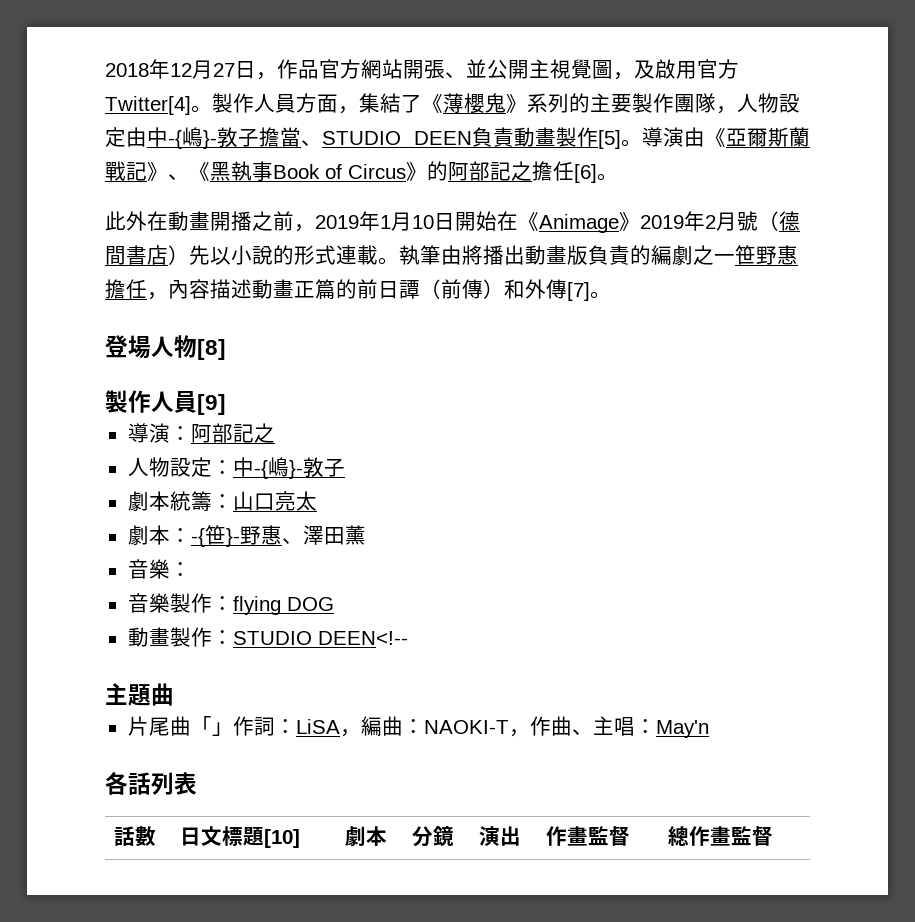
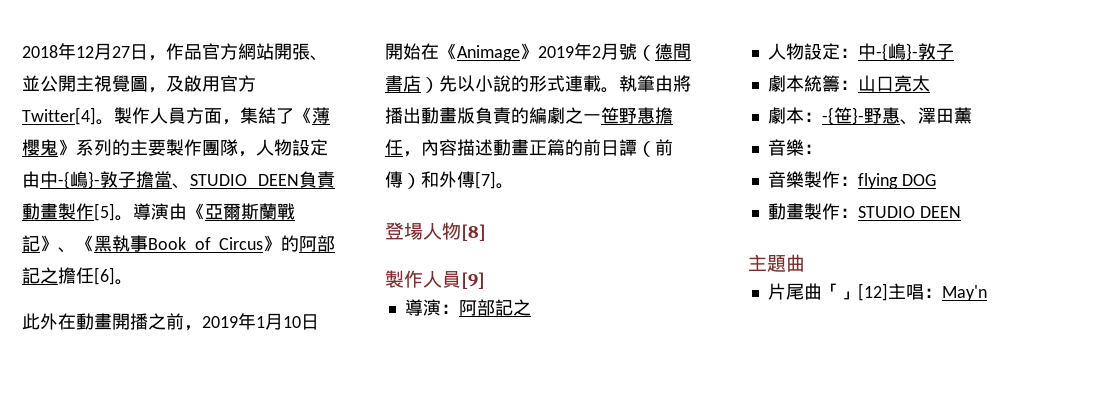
- 動畫製作：STUDIO DEEN<!--
+ 動畫製作：STUDIO DEEN
- 片尾曲「」作詞：LiSA，編曲：NAOKI-T，作曲、主唱：May'n
- 各話列表
- 話數 | 日文標題[10] | 劇本 | 分鏡 | 演出 | 作畫監督 | 總作畫監督
+ 片尾曲「」[12]主唱：May'n

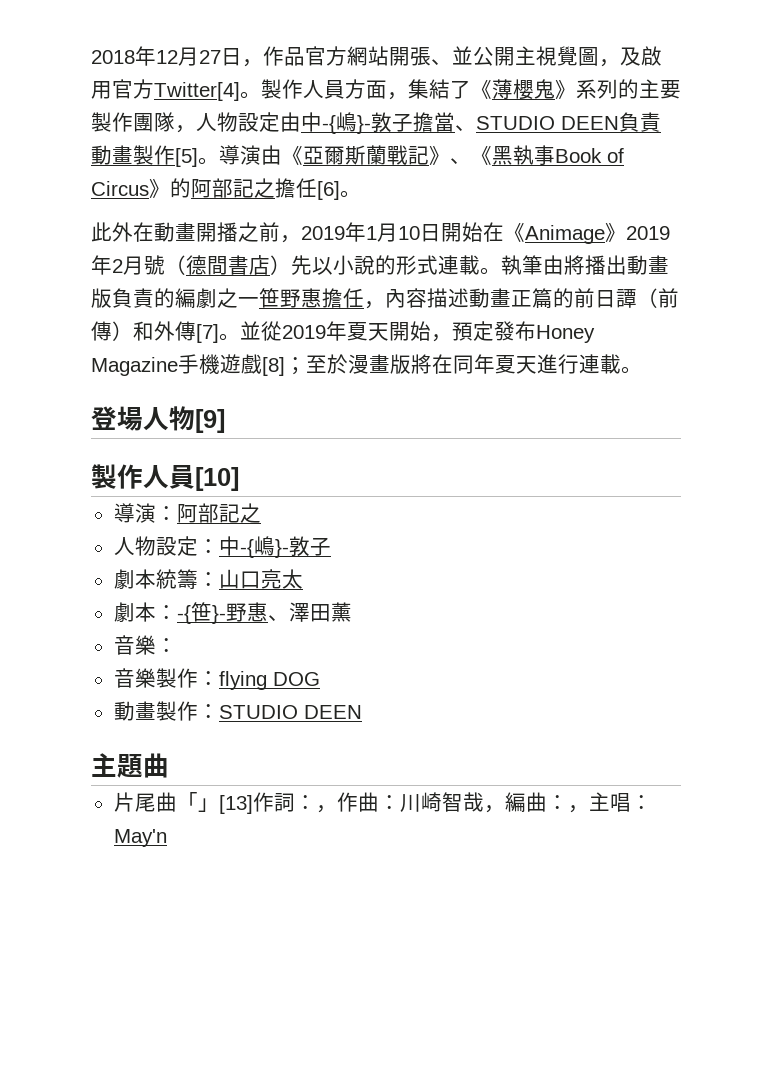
+ 並從2019年夏天開始，預定發布Honey Magazine手機遊戲[8]；至於漫畫版將在同年夏天進行連載。
- 登場人物[8]
- 製作人員[9]
+ 登場人物[9]
+ 製作人員[10]
- 片尾曲「」[12]主唱：May'n
+ 片尾曲「」[13]作詞：，作曲：川崎智哉，編曲：，主唱：May'n

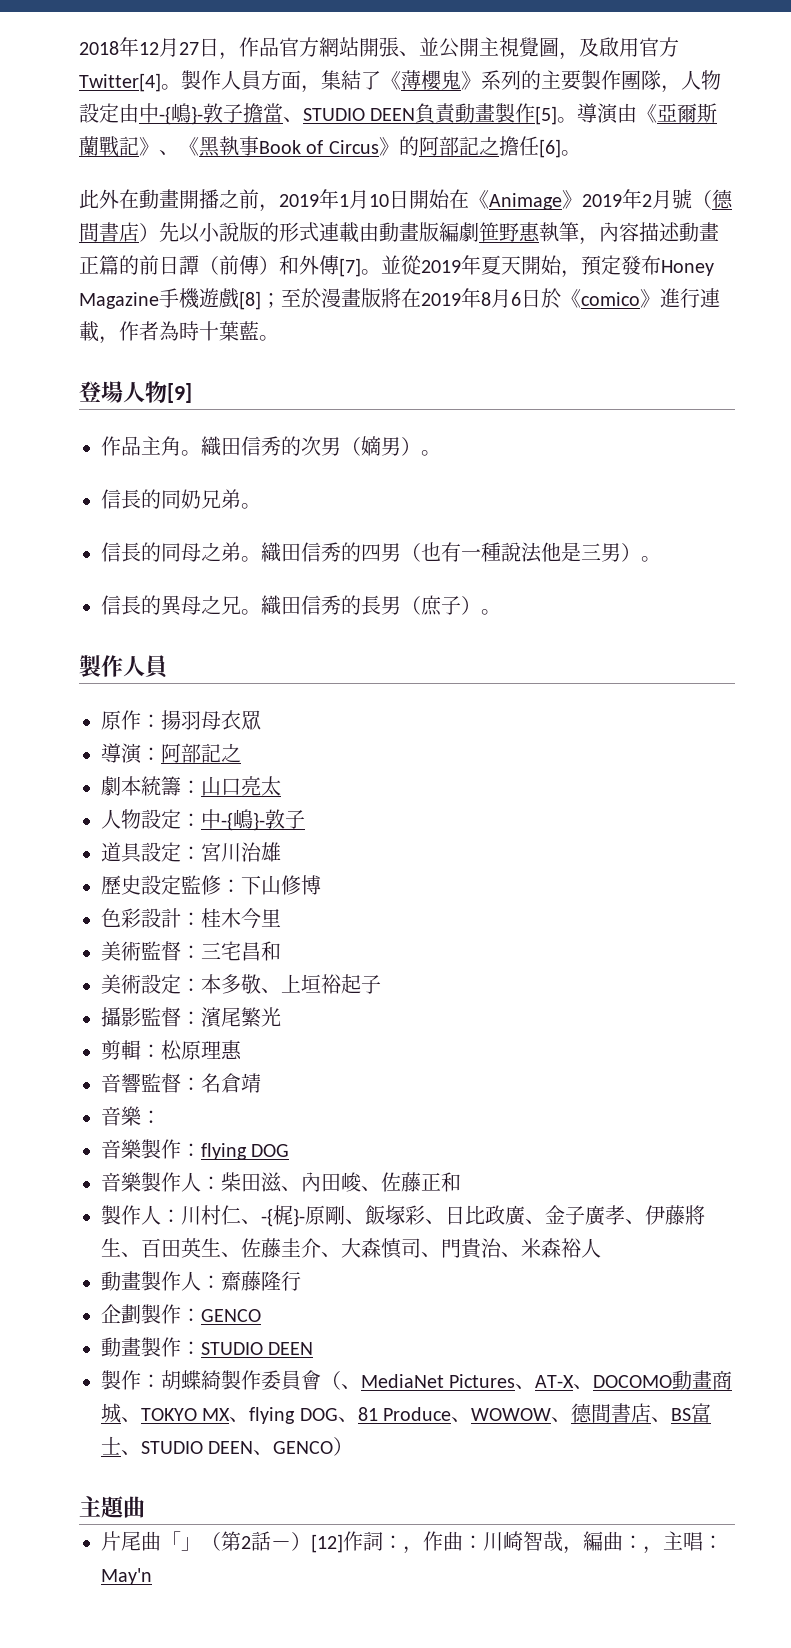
- 此外在動畫開播之前，2019年1月10日開始在《Animage》2019年2月號（德間書店）先以小說的形式連載。執筆由將播出動畫版負責的編劇之一笹野惠擔任，內容描述動畫正篇的前日譚（前傳）和外傳[7]。
+ 此外在動畫開播之前，2019年1月10日開始在《Animage》2019年2月號（德間書店）先以小說版的形式連載由動畫版編劇笹野惠執筆，內容描述動畫正篇的前日譚（前傳）和外傳[7]。
- 並從2019年夏天開始，預定發布Honey Magazine手機遊戲[8]；至於漫畫版將在同年夏天進行連載。
+ 並從2019年夏天開始，預定發布Honey Magazine手機遊戲[8]；至於漫畫版將在2019年8月6日於《comico》進行連載，作者為時十葉藍。
  登場人物[9]
- 製作人員[10]
+ 作品主角。織田信秀的次男（嫡男）。
+ 信長的同奶兄弟。
+ 信長的同母之弟。織田信秀的四男（也有一種說法他是三男）。
+ 信長的異母之兄。織田信秀的長男（庶子）。
+ 製作人員
+ 原作：揚羽母衣眾
+ 劇本統籌：山口亮太
- 劇本統籌：山口亮太
- 劇本：-{笹}-野惠、澤田薰
+ 道具設定：宮川治雄
+ 歷史設定監修：下山修博
+ 色彩設計：桂木今里
+ 美術監督：三宅昌和
+ 美術設定：本多敬、上垣裕起子
+ 攝影監督：濱尾繁光
+ 剪輯：松原理惠
+ 音響監督：名倉靖
+ 音樂製作人：柴田滋、內田峻、佐藤正和
+ 製作人：川村仁、-{梶}-原剛、飯塚彩、日比政廣、金子廣孝、伊藤將生、百田英生、佐藤圭介、大森慎司、門貴治、米森裕人
+ 動畫製作人：齋藤隆行
+ 企劃製作：GENCO
+ 製作：胡蝶綺製作委員會（、MediaNet Pictures、AT-X、DOCOMO動畫商城、TOKYO MX、flying DOG、81 Produce、WOWOW、德間書店、BS富士、STUDIO DEEN、GENCO）
- 片尾曲「」[13]作詞：，作曲：川崎智哉，編曲：，主唱：May'n
+ 片尾曲「」（第2話－）[12]作詞：，作曲：川崎智哉，編曲：，主唱：May'n

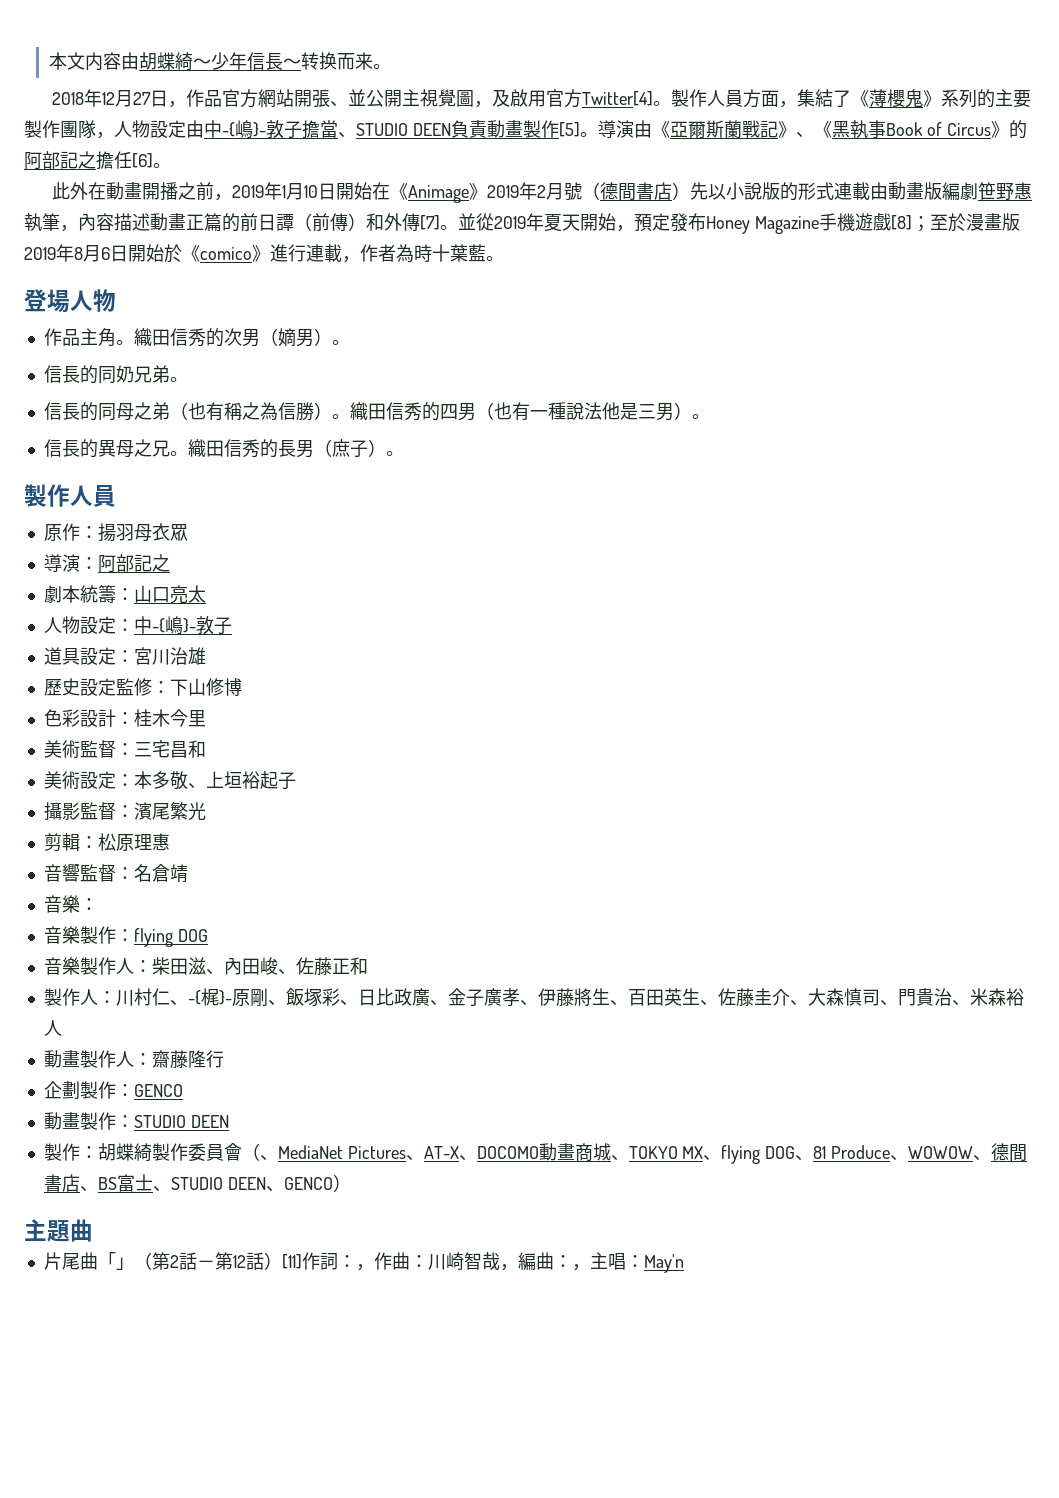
+ 本文内容由胡蝶綺～少年信長～转换而来。
- 並從2019年夏天開始，預定發布Honey Magazine手機遊戲[8]；至於漫畫版將在2019年8月6日於《comico》進行連載，作者為時十葉藍。
+ 並從2019年夏天開始，預定發布Honey Magazine手機遊戲[8]；至於漫畫版2019年8月6日開始於《comico》進行連載，作者為時十葉藍。
- 登場人物[9]
+ 登場人物
- 信長的同母之弟。
+ 信長的同母之弟（也有稱之為信勝）。
- 片尾曲「」（第2話－）[12]作詞：，作曲：川崎智哉，編曲：，主唱：May'n
+ 片尾曲「」（第2話－第12話）[11]作詞：，作曲：川崎智哉，編曲：，主唱：May'n

